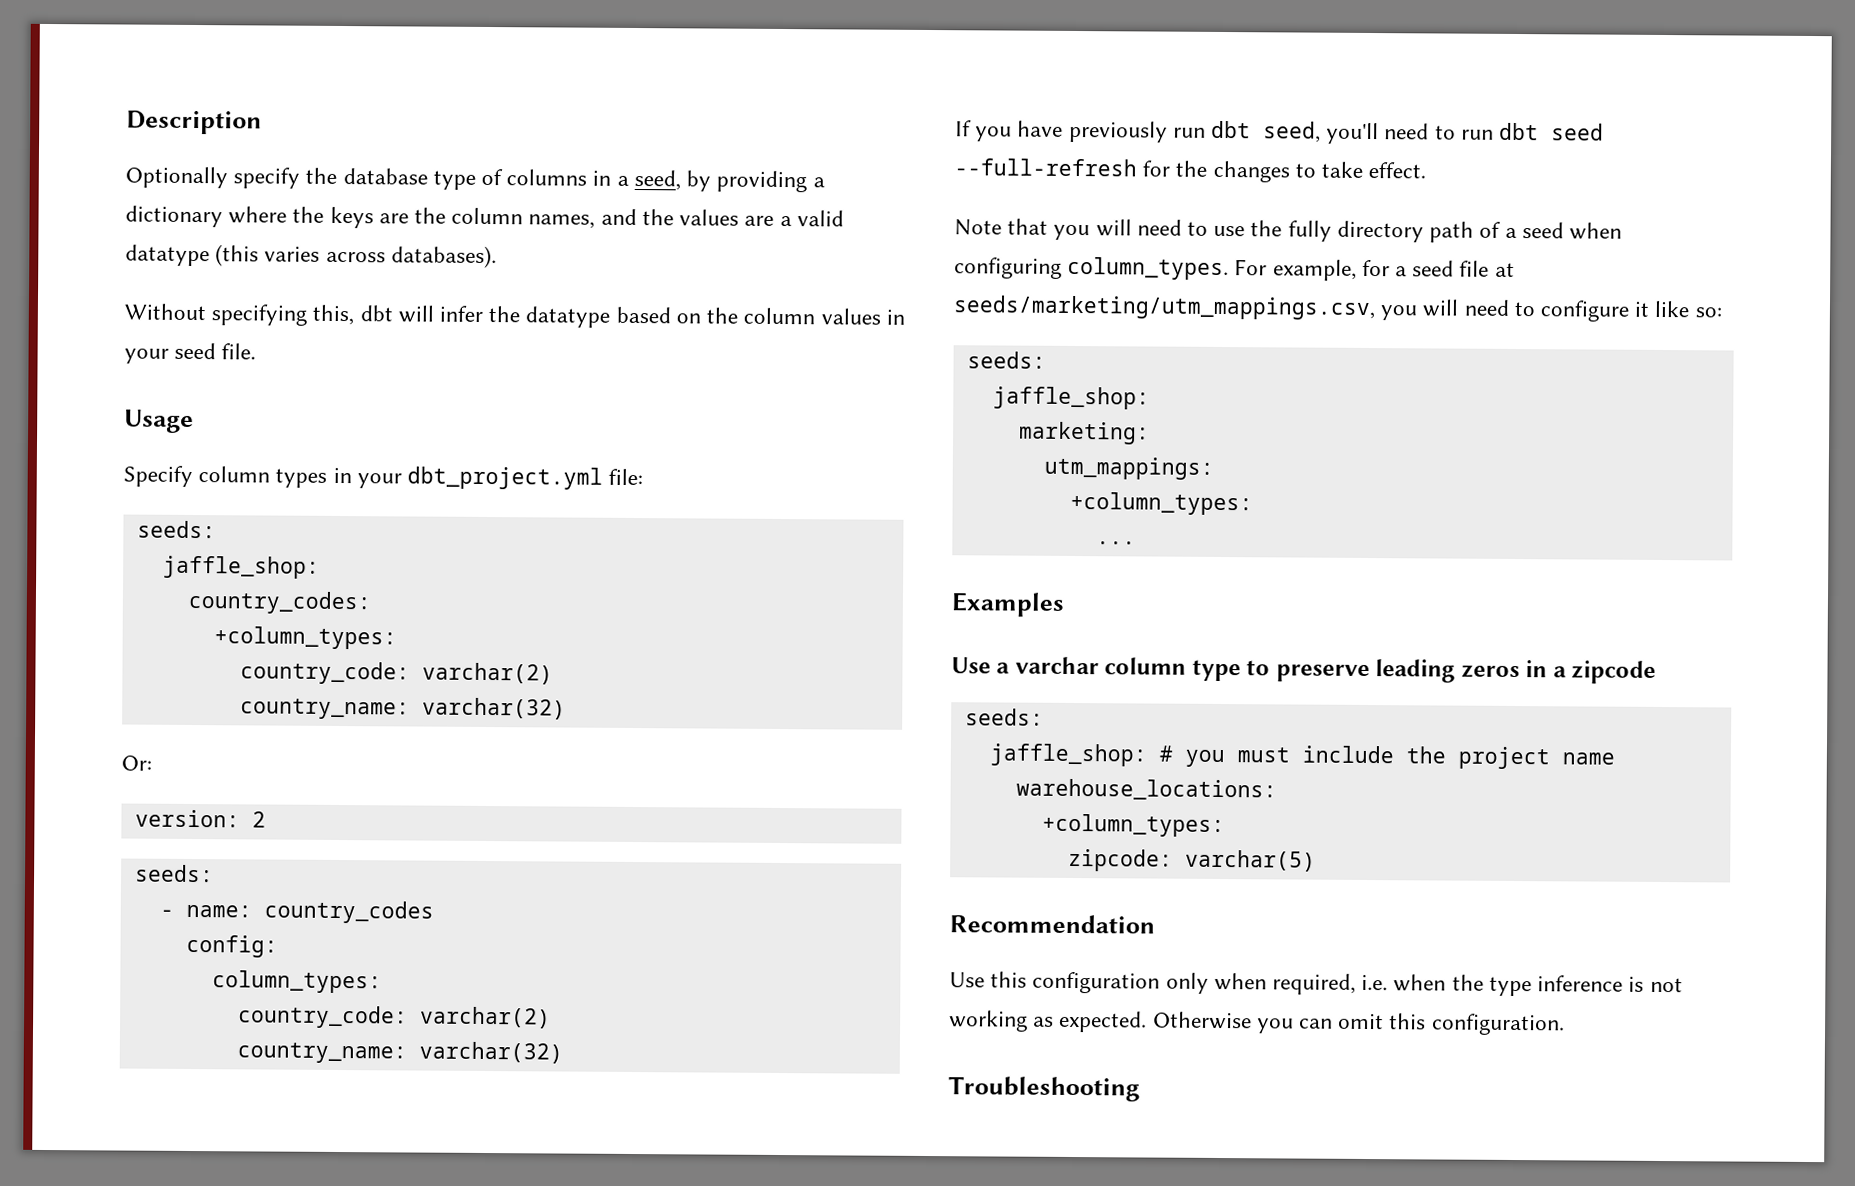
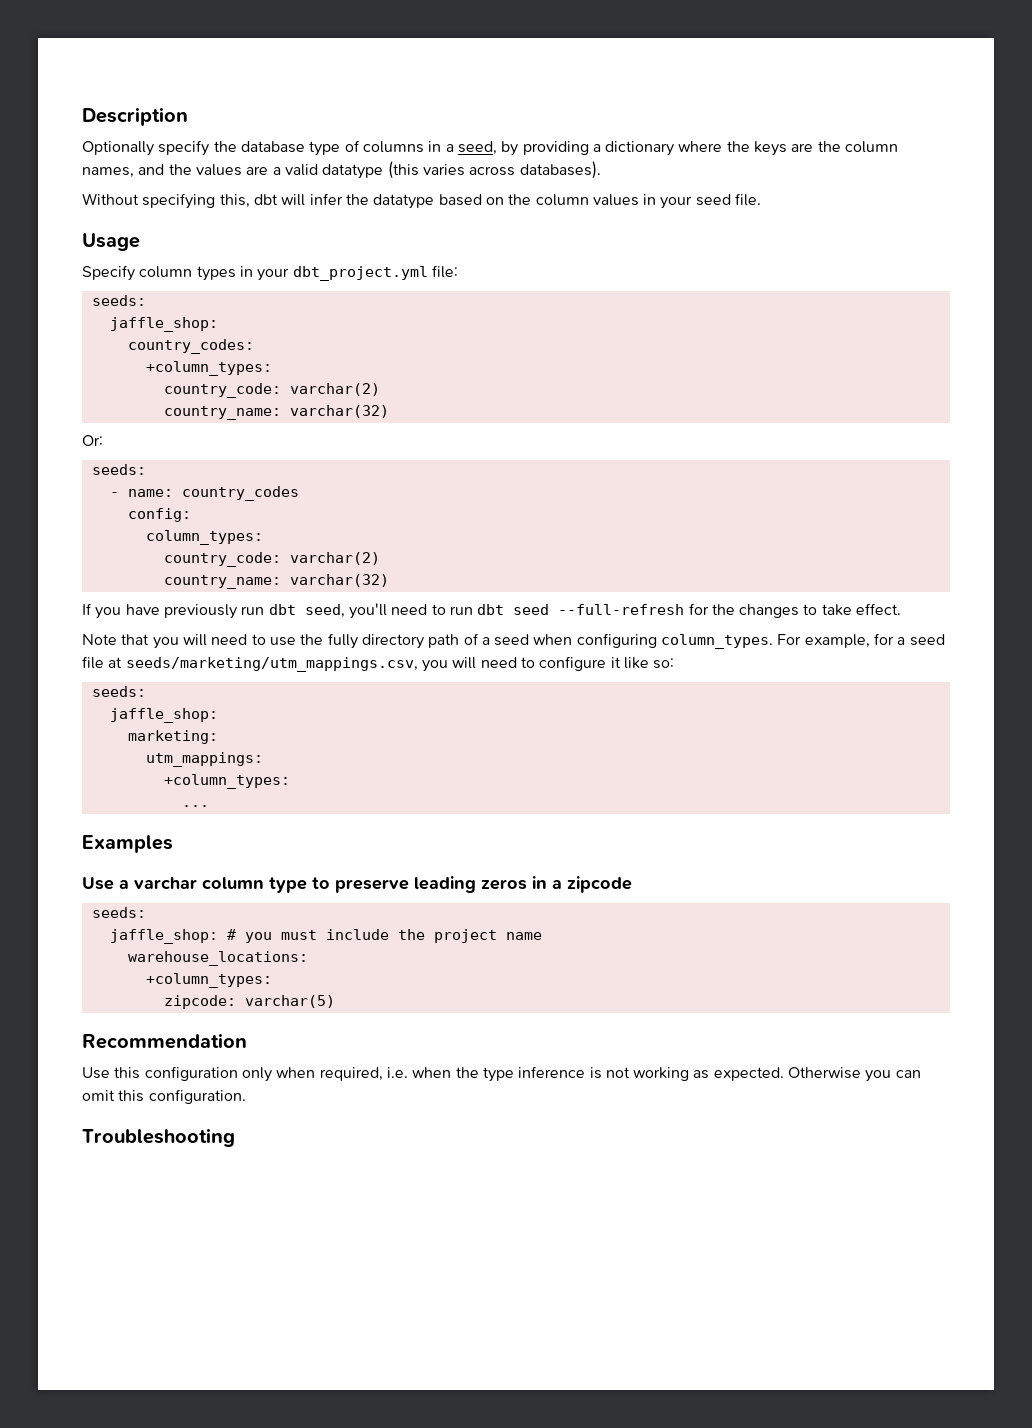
- version: 2

